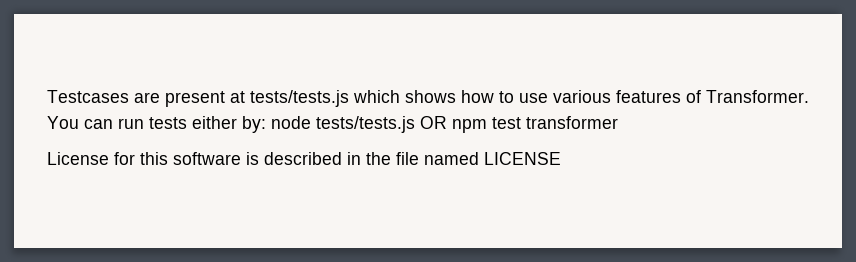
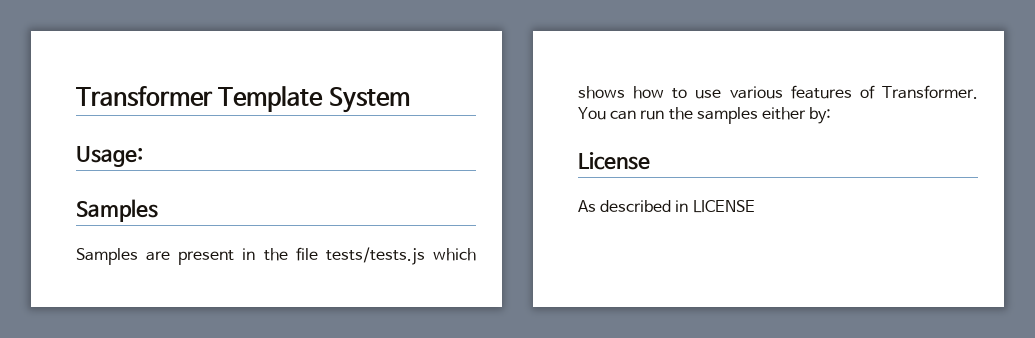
- Testcases are present at tests/tests.js which shows how to use various features of Transformer.
+ Transformer Template System
+ Usage:
+ Samples
+ Samples are present in the file tests/tests.js which shows how to use various features of Transformer.
- You can run tests either by: node tests/tests.js OR npm test transformer
- License for this software is described in the file named LICENSE
+ You can run the samples either by:
+ License
+ As described in LICENSE

